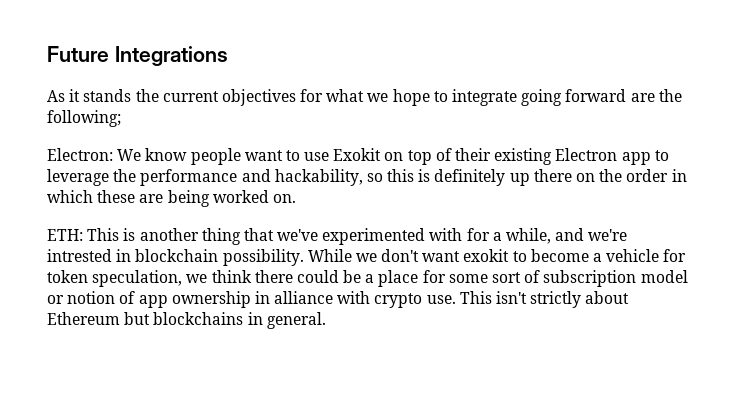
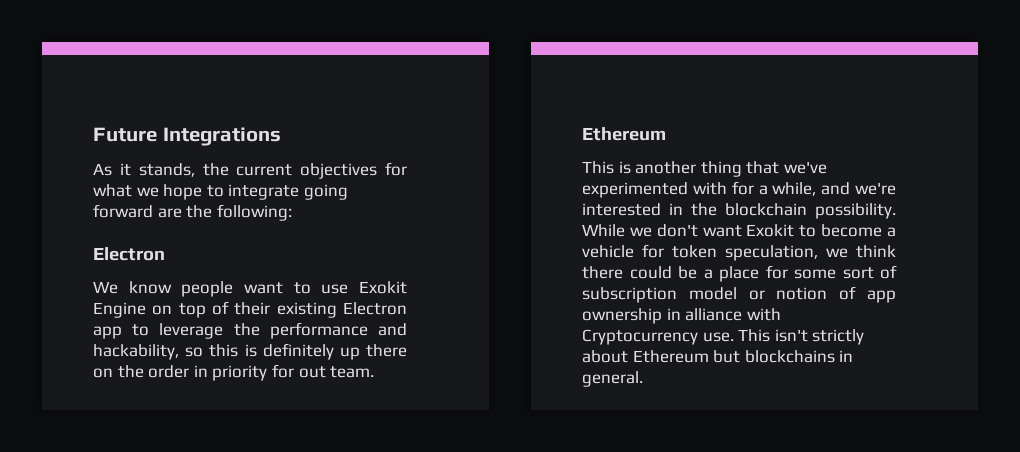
- As it stands the current objectives for what we hope to integrate going forward are the following;
- Electron: We know people want to use Exokit on top of their existing Electron app to leverage the performance and hackability, so this is definitely up there on the order in which these are being worked on.
- ETH: This is another thing that we've experimented with for a while, and we're intrested in blockchain possibility.
+ As it stands, the current objectives for what we hope to integrate going forward are the following:
+ Electron
+ We know people want to use Exokit Engine on top of their existing Electron app to leverage the performance and hackability, so this is definitely up there on the order in priority for out team.
+ Ethereum
+ This is another thing that we've experimented with for a while, and we're interested in the blockchain possibility.
- While we don't want exokit to become a vehicle for token speculation, we think there could be a place for some sort of subscription model or notion of app ownership in alliance with crypto use.
+ While we don't want Exokit to become a vehicle for token speculation, we think there could be a place for some sort of subscription model or notion of app ownership in alliance with Cryptocurrency use.

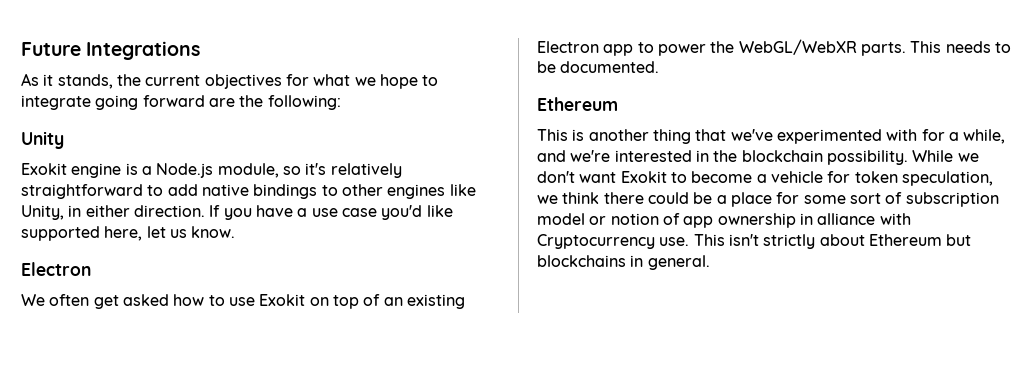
  As it stands, the current objectives for what we hope to integrate going forward are the following:
+ Unity
+ Exokit engine is a Node.js module, so it's relatively straightforward to add native bindings to other engines like Unity, in either direction. If you have a use case you'd like supported here, let us know.
  Electron
- We know people want to use Exokit Engine on top of their existing Electron app to leverage the performance and hackability, so this is definitely up there on the order in priority for out team.
+ We often get asked how to use Exokit on top of an existing Electron app to power the WebGL/WebXR parts. This needs to be documented.

